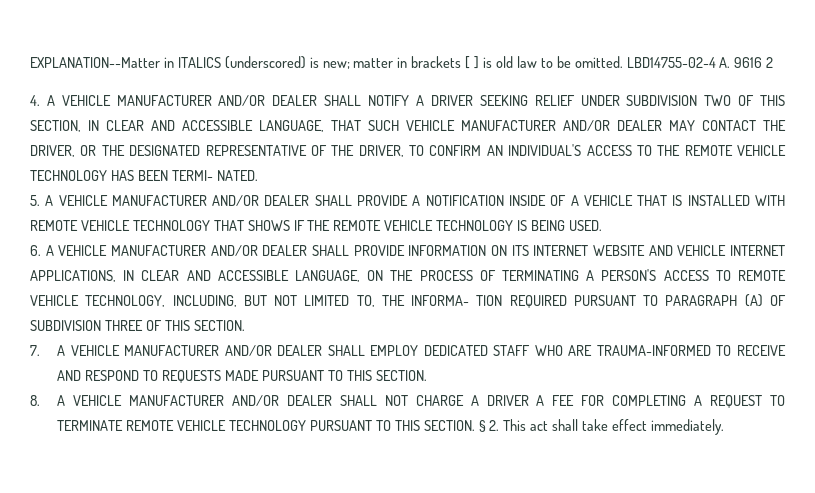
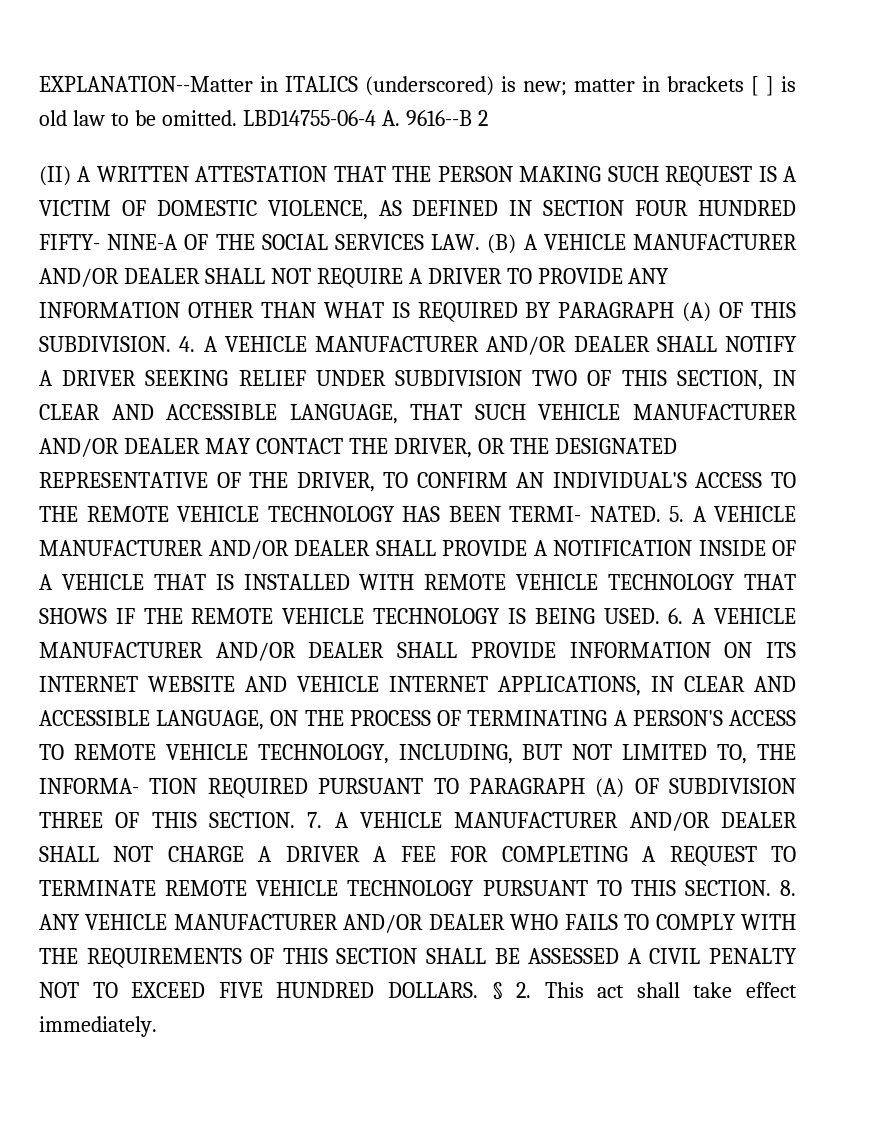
- LBD14755-02-4 A. 9616 2
- 4. A VEHICLE MANUFACTURER AND/OR DEALER SHALL NOTIFY A DRIVER SEEKING RELIEF UNDER SUBDIVISION TWO OF THIS SECTION, IN CLEAR AND ACCESSIBLE LANGUAGE, THAT SUCH VEHICLE MANUFACTURER AND/OR DEALER MAY CONTACT THE DRIVER, OR THE DESIGNATED REPRESENTATIVE OF THE DRIVER, TO CONFIRM AN INDIVIDUAL'S ACCESS TO THE REMOTE VEHICLE TECHNOLOGY HAS BEEN TERMI- NATED.
- 5. A VEHICLE MANUFACTURER AND/OR DEALER SHALL PROVIDE A NOTIFICATION INSIDE OF A VEHICLE THAT IS INSTALLED WITH REMOTE VEHICLE TECHNOLOGY THAT SHOWS IF THE REMOTE VEHICLE TECHNOLOGY IS BEING USED.
- 6. A VEHICLE MANUFACTURER AND/OR DEALER SHALL PROVIDE INFORMATION ON ITS INTERNET WEBSITE AND VEHICLE INTERNET APPLICATIONS, IN CLEAR AND ACCESSIBLE LANGUAGE, ON THE PROCESS OF TERMINATING A PERSON'S ACCESS TO REMOTE VEHICLE TECHNOLOGY, INCLUDING, BUT NOT LIMITED TO, THE INFORMA- TION REQUIRED PURSUANT TO PARAGRAPH (A) OF SUBDIVISION THREE OF THIS SECTION.
- 7. A VEHICLE MANUFACTURER AND/OR DEALER SHALL EMPLOY DEDICATED STAFF WHO ARE TRAUMA-INFORMED TO RECEIVE AND RESPOND TO REQUESTS MADE PURSUANT TO THIS SECTION.
- 8. A VEHICLE MANUFACTURER AND/OR DEALER SHALL NOT CHARGE A DRIVER A FEE FOR COMPLETING A REQUEST TO TERMINATE REMOTE VEHICLE TECHNOLOGY PURSUANT TO THIS SECTION.
+ LBD14755-06-4 A. 9616--B 2
+ (II) A WRITTEN ATTESTATION THAT THE PERSON MAKING SUCH REQUEST IS A VICTIM OF DOMESTIC VIOLENCE, AS DEFINED IN SECTION FOUR HUNDRED FIFTY- NINE-A OF THE SOCIAL SERVICES LAW. (B) A VEHICLE MANUFACTURER AND/OR DEALER SHALL NOT REQUIRE A DRIVER TO PROVIDE ANY INFORMATION OTHER THAN WHAT IS REQUIRED BY PARAGRAPH (A) OF THIS SUBDIVISION. 4. A VEHICLE MANUFACTURER AND/OR DEALER SHALL NOTIFY A DRIVER SEEKING RELIEF UNDER SUBDIVISION TWO OF THIS SECTION, IN CLEAR AND ACCESSIBLE LANGUAGE, THAT SUCH VEHICLE MANUFACTURER AND/OR DEALER MAY CONTACT THE DRIVER, OR THE DESIGNATED REPRESENTATIVE OF THE DRIVER, TO CONFIRM AN INDIVIDUAL'S ACCESS TO THE REMOTE VEHICLE TECHNOLOGY HAS BEEN TERMI- NATED. 5. A VEHICLE MANUFACTURER AND/OR DEALER SHALL PROVIDE A NOTIFICATION INSIDE OF A VEHICLE THAT IS INSTALLED WITH REMOTE VEHICLE TECHNOLOGY THAT SHOWS IF THE REMOTE VEHICLE TECHNOLOGY IS BEING USED. 6. A VEHICLE MANUFACTURER AND/OR DEALER SHALL PROVIDE INFORMATION ON ITS INTERNET WEBSITE AND VEHICLE INTERNET APPLICATIONS, IN CLEAR AND ACCESSIBLE LANGUAGE, ON THE PROCESS OF TERMINATING A PERSON'S ACCESS TO REMOTE VEHICLE TECHNOLOGY, INCLUDING, BUT NOT LIMITED TO, THE INFORMA- TION REQUIRED PURSUANT TO PARAGRAPH (A) OF SUBDIVISION THREE OF THIS SECTION. 7. A VEHICLE MANUFACTURER AND/OR DEALER SHALL NOT CHARGE A DRIVER A FEE FOR COMPLETING A REQUEST TO TERMINATE REMOTE VEHICLE TECHNOLOGY PURSUANT TO THIS SECTION.
+ 8. ANY VEHICLE MANUFACTURER AND/OR DEALER WHO FAILS TO COMPLY WITH THE REQUIREMENTS OF THIS SECTION SHALL BE ASSESSED A CIVIL PENALTY NOT TO EXCEED FIVE HUNDRED DOLLARS.

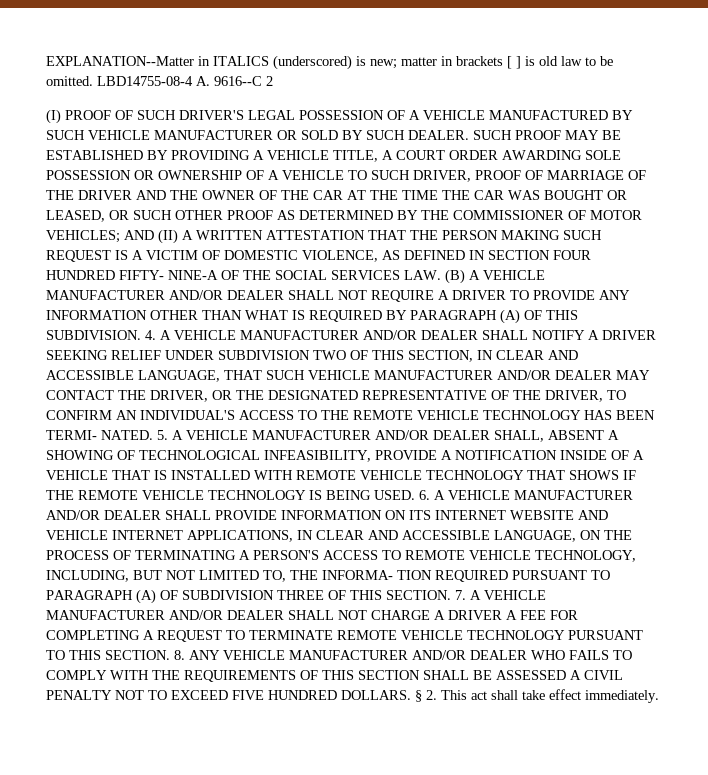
- LBD14755-06-4 A. 9616--B 2
- (II) A WRITTEN ATTESTATION THAT THE PERSON MAKING SUCH REQUEST IS A VICTIM OF DOMESTIC VIOLENCE, AS DEFINED IN SECTION FOUR HUNDRED FIFTY- NINE-A OF THE SOCIAL SERVICES LAW. (B) A VEHICLE MANUFACTURER AND/OR DEALER SHALL NOT REQUIRE A DRIVER TO PROVIDE ANY INFORMATION OTHER THAN WHAT IS REQUIRED BY PARAGRAPH (A) OF THIS SUBDIVISION.
+ LBD14755-08-4 A. 9616--C 2
+ (I) PROOF OF SUCH DRIVER'S LEGAL POSSESSION OF A VEHICLE MANUFACTURED BY SUCH VEHICLE MANUFACTURER OR SOLD BY SUCH DEALER. SUCH PROOF MAY BE ESTABLISHED BY PROVIDING A VEHICLE TITLE, A COURT ORDER AWARDING SOLE POSSESSION OR OWNERSHIP OF A VEHICLE TO SUCH DRIVER, PROOF OF MARRIAGE OF THE DRIVER AND THE OWNER OF THE CAR AT THE TIME THE CAR WAS BOUGHT OR LEASED, OR SUCH OTHER PROOF AS DETERMINED BY THE COMMISSIONER OF MOTOR VEHICLES; AND (II) A WRITTEN ATTESTATION THAT THE PERSON MAKING SUCH REQUEST IS A VICTIM OF DOMESTIC VIOLENCE, AS DEFINED IN SECTION FOUR HUNDRED FIFTY- NINE-A OF THE SOCIAL SERVICES LAW. (B) A VEHICLE MANUFACTURER AND/OR DEALER SHALL NOT REQUIRE A DRIVER TO PROVIDE ANY INFORMATION OTHER THAN WHAT IS REQUIRED BY PARAGRAPH (A) OF THIS SUBDIVISION.
- 5. A VEHICLE MANUFACTURER AND/OR DEALER SHALL PROVIDE A NOTIFICATION INSIDE OF A VEHICLE THAT IS INSTALLED WITH REMOTE VEHICLE TECHNOLOGY THAT SHOWS IF THE REMOTE VEHICLE TECHNOLOGY IS BEING USED.
+ 5. A VEHICLE MANUFACTURER AND/OR DEALER SHALL, ABSENT A SHOWING OF TECHNOLOGICAL INFEASIBILITY, PROVIDE A NOTIFICATION INSIDE OF A VEHICLE THAT IS INSTALLED WITH REMOTE VEHICLE TECHNOLOGY THAT SHOWS IF THE REMOTE VEHICLE TECHNOLOGY IS BEING USED.

